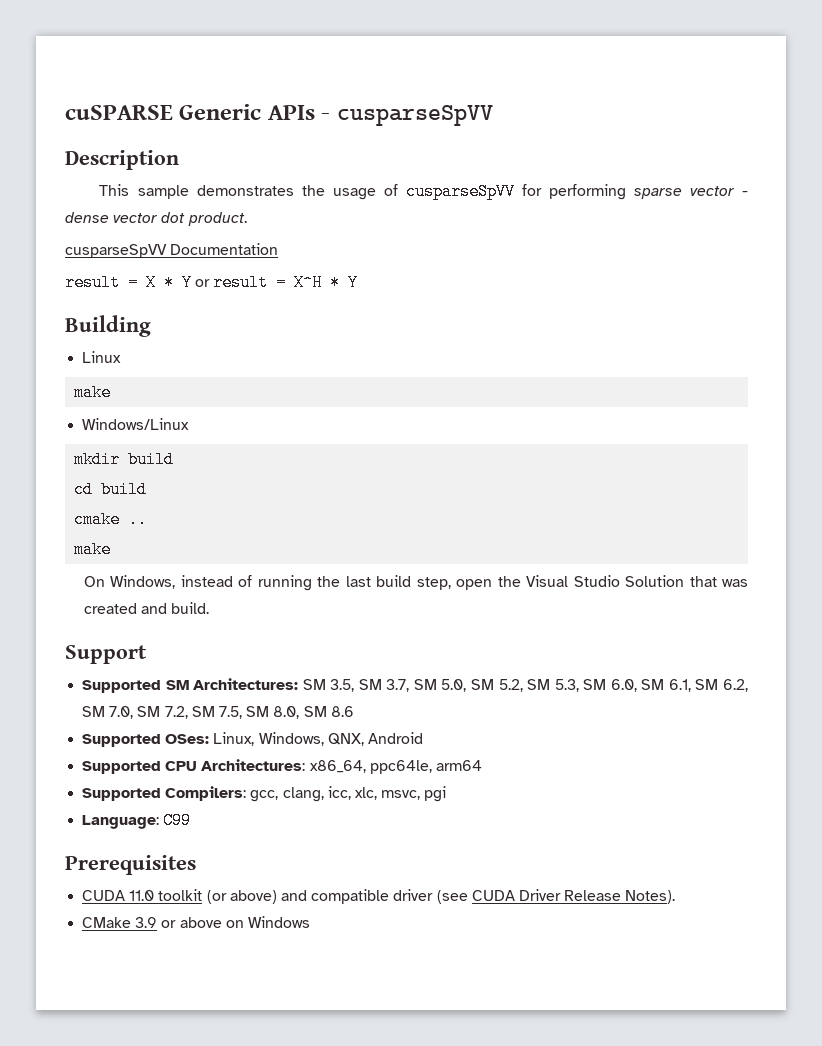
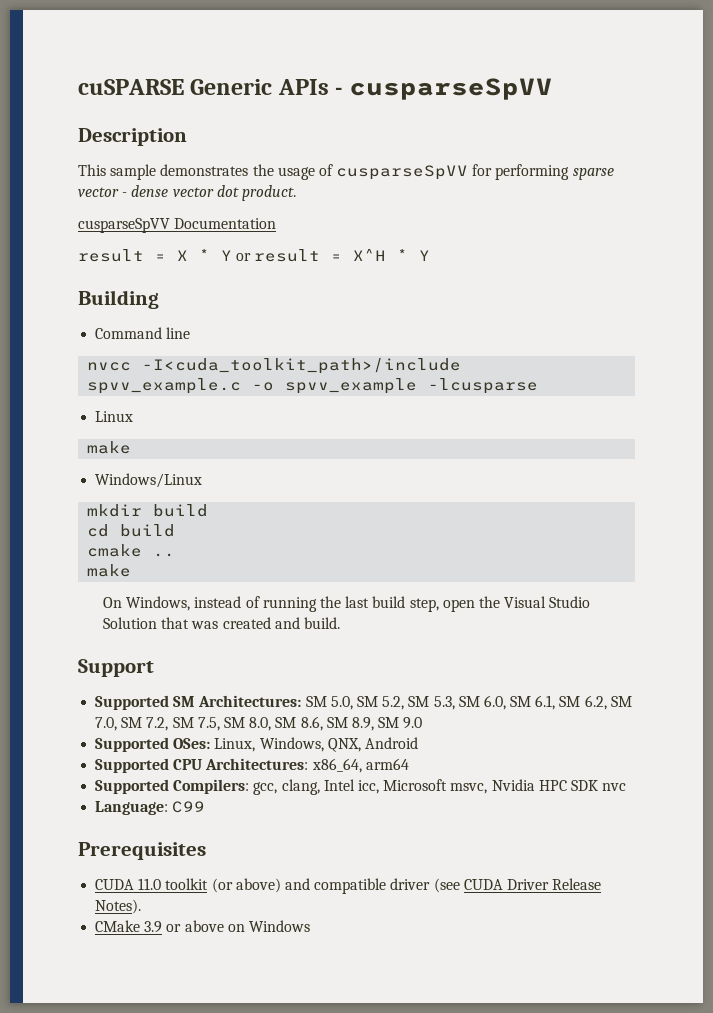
+ Command line
+ nvcc -I<cuda_toolkit_path>/include spvv_example.c -o spvv_example -lcusparse
- Supported SM Architectures: SM 3.5, SM 3.7, SM 5.0, SM 5.2, SM 5.3, SM 6.0, SM 6.1, SM 6.2, SM 7.0, SM 7.2, SM 7.5, SM 8.0, SM 8.6
+ Supported SM Architectures: SM 5.0, SM 5.2, SM 5.3, SM 6.0, SM 6.1, SM 6.2, SM 7.0, SM 7.2, SM 7.5, SM 8.0, SM 8.6, SM 8.9, SM 9.0
- Supported CPU Architectures: x86_64, ppc64le, arm64
+ Supported CPU Architectures: x86_64, arm64
- Supported Compilers: gcc, clang, icc, xlc, msvc, pgi
+ Supported Compilers: gcc, clang, Intel icc, Microsoft msvc, Nvidia HPC SDK nvc

